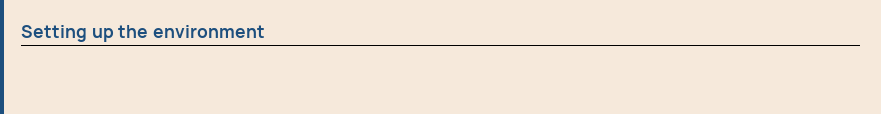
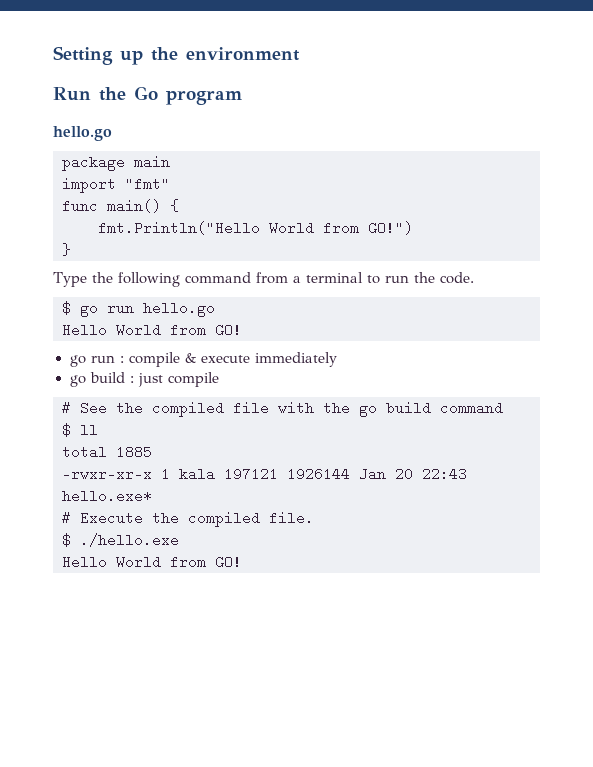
+ Run the Go program
+ hello.go
+ package main
+ import "fmt"
+ func main() {
+ fmt.Println("Hello World from GO!")
+ }
+ Type the following command from a terminal to run the code.
+ $ go run hello.go
+ Hello World from GO!
+ go run : compile & execute immediately
+ go build : just compile
+ # See the compiled file with the go build command
+ $ ll
+ total 1885
+ -rwxr-xr-x 1 kala 197121 1926144 Jan 20 22:43 hello.exe*
+ # Execute the compiled file.
+ $ ./hello.exe
+ Hello World from GO!

